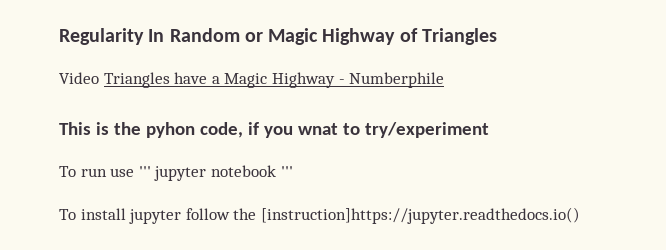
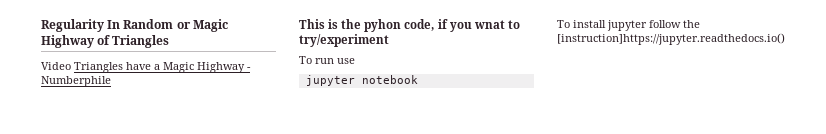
- To run use ''' jupyter notebook '''
+ To run use
+ jupyter notebook

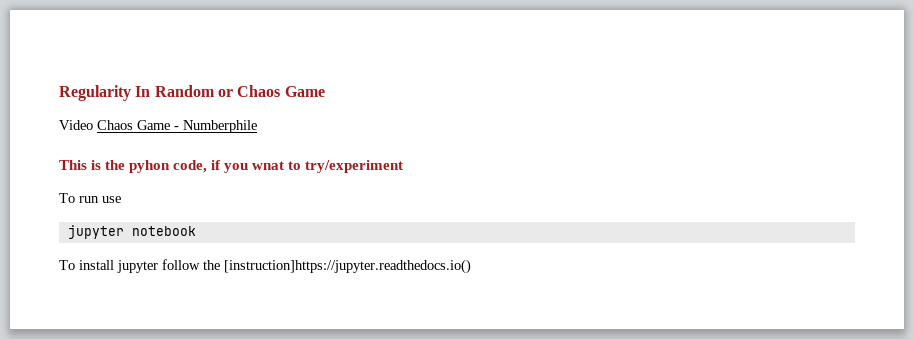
- Regularity In Random or Magic Highway of Triangles
- Video Triangles have a Magic Highway - Numberphile
+ Regularity In Random or Chaos Game
+ Video Chaos Game - Numberphile

